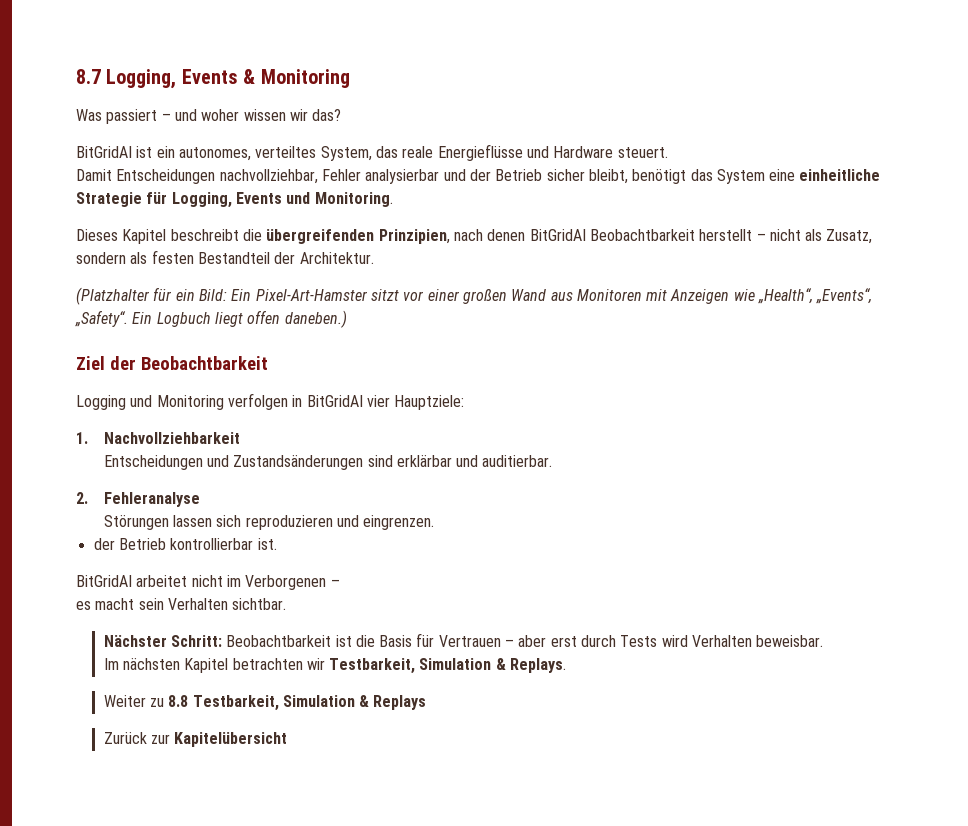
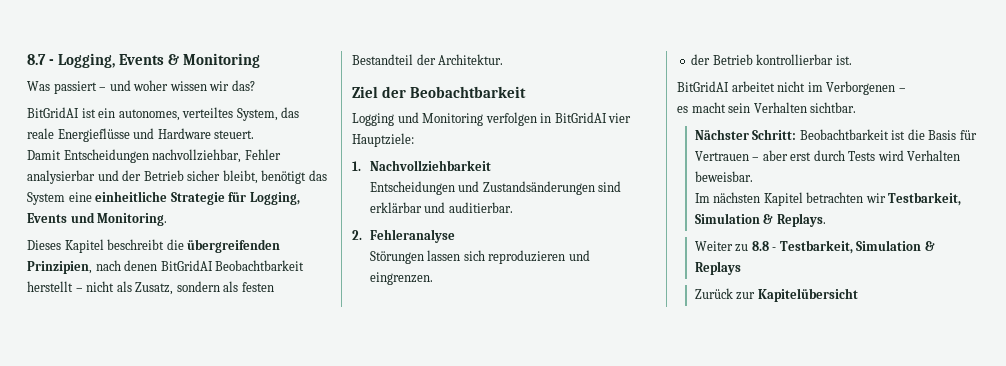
- 8.7 Logging, Events & Monitoring
+ 8.7 - Logging, Events & Monitoring
- (Platzhalter für ein Bild: Ein Pixel-Art-Hamster sitzt vor einer großen Wand aus Monitoren mit Anzeigen wie „Health“, „Events“, „Safety“. Ein Logbuch liegt offen daneben.)
- Weiter zu 8.8 Testbarkeit, Simulation & Replays
+ Weiter zu 8.8 - Testbarkeit, Simulation & Replays

